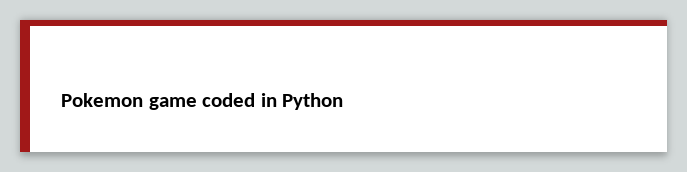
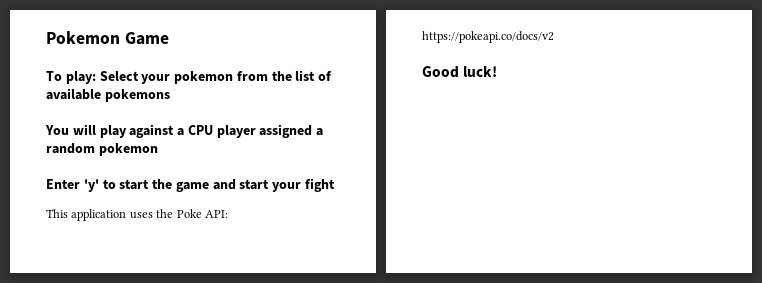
- Pokemon game coded in Python
+ Pokemon Game
+ To play: Select your pokemon from the list of available pokemons
+ You will play against a CPU player assigned a random pokemon
+ Enter 'y' to start the game and start your fight
+ This application uses the Poke API: https://pokeapi.co/docs/v2
+ Good luck!

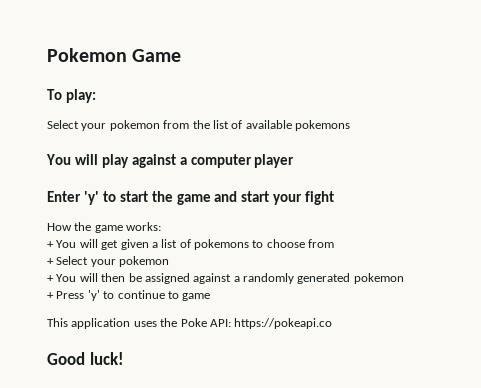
- To play: Select your pokemon from the list of available pokemons
+ To play:
+ Select your pokemon from the list of available pokemons
- You will play against a CPU player assigned a random pokemon
+ You will play against a computer player
+ How the game works:
+ + You will get given a list of pokemons to choose from
+ + Select your pokemon
+ + You will then be assigned against a randomly generated pokemon
+ + Press 'y' to continue to game
- This application uses the Poke API: https://pokeapi.co/docs/v2
+ This application uses the Poke API: https://pokeapi.co

